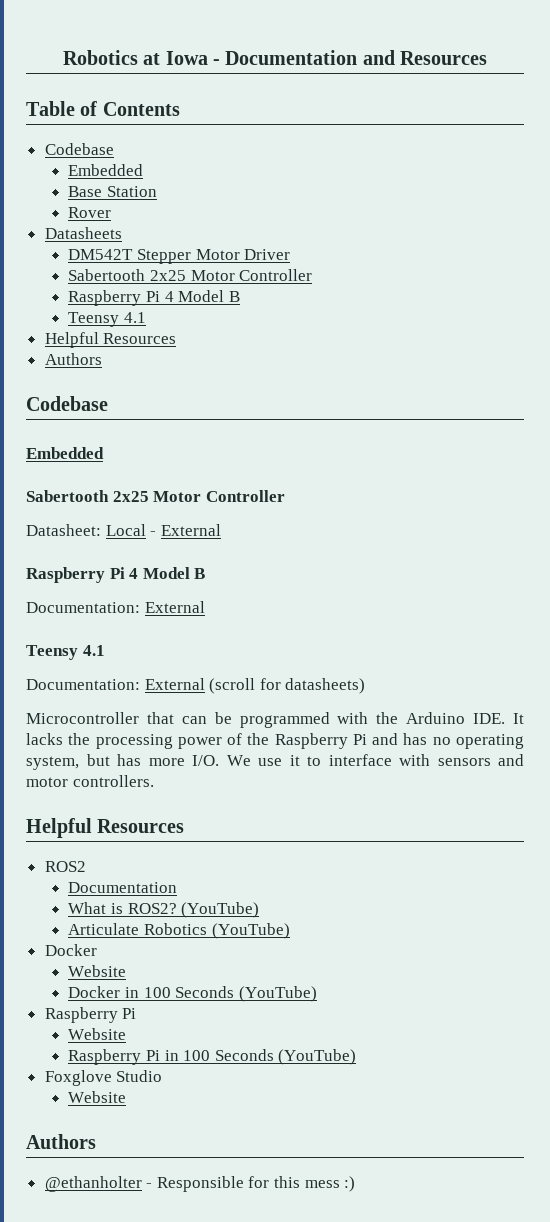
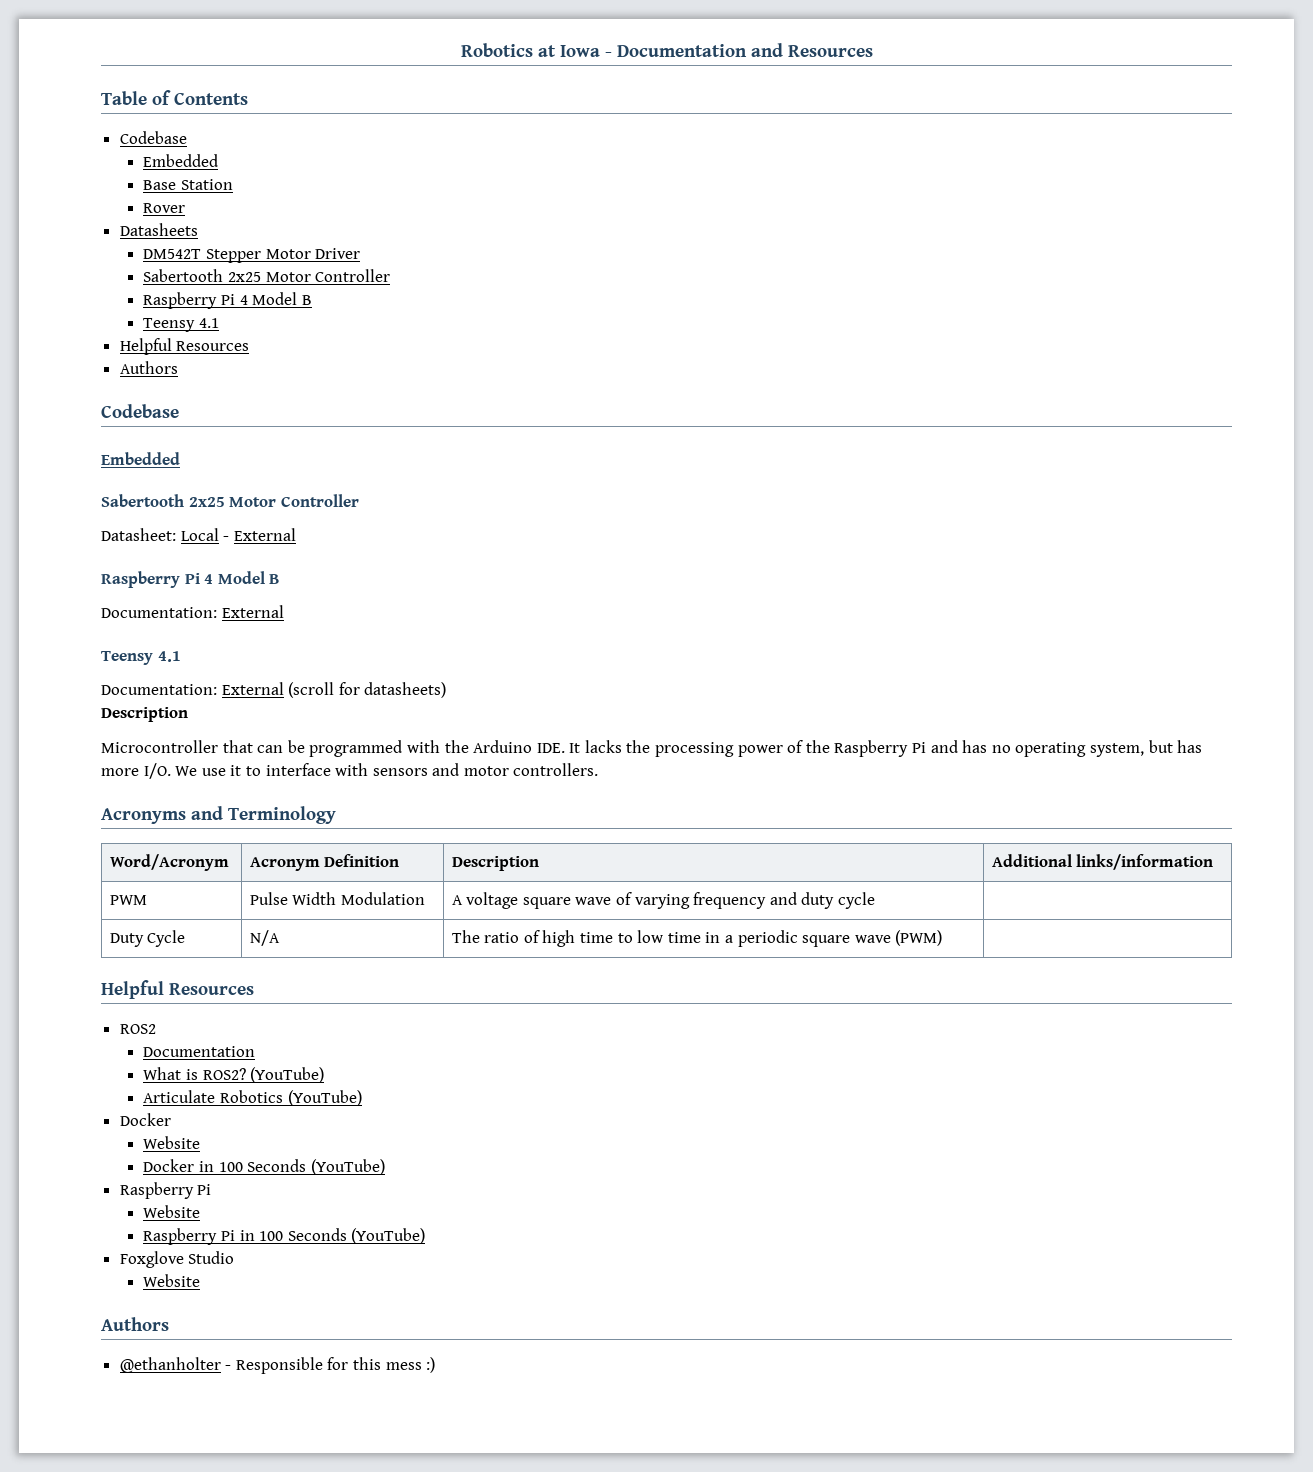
  Documentation: External (scroll for datasheets)
+ Description
+ Acronyms and Terminology
+ Word/Acronym | Acronym Definition | Description | Additional links/information
+ PWM | Pulse Width Modulation | A voltage square wave of varying frequency and duty cycle |
+ Duty Cycle | N/A | The ratio of high time to low time in a periodic square wave (PWM) |

